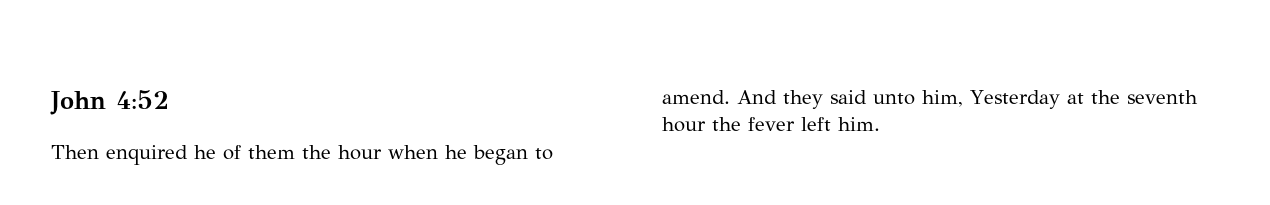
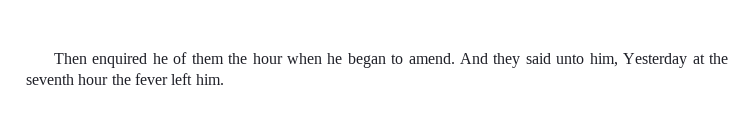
- John 4:52

